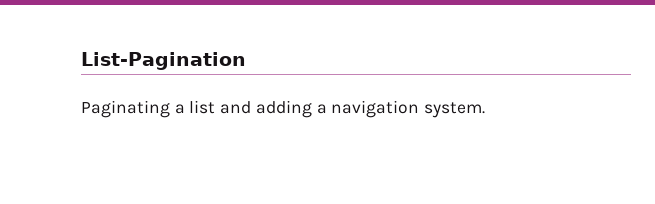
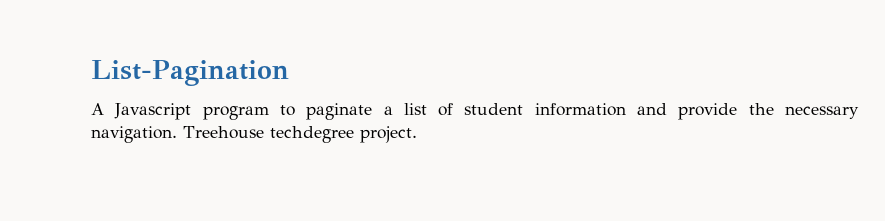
- Paginating a list and adding a navigation system.
+ A Javascript program to paginate a list of student information and provide the necessary navigation. Treehouse techdegree project.

